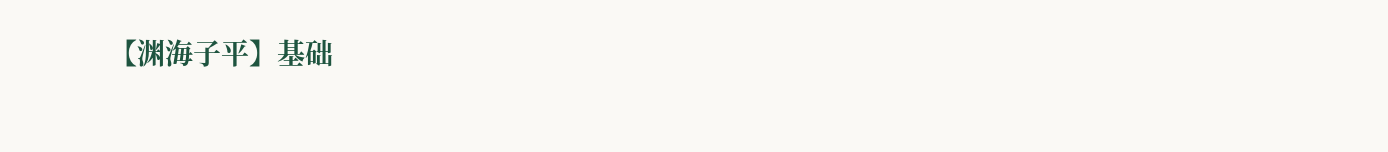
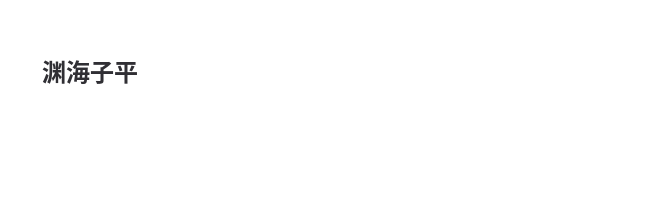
- 【渊海子平】基础
+ 渊海子平

